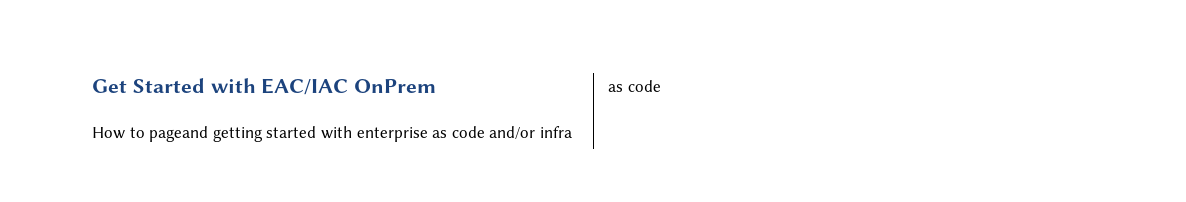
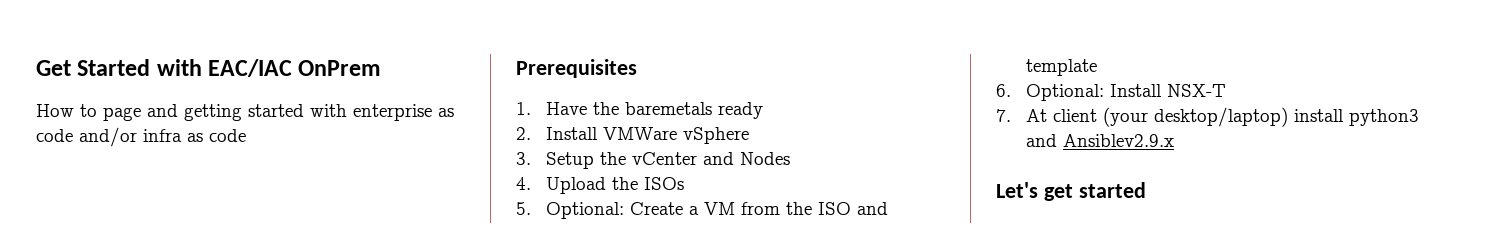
- How to pageand getting started with enterprise as code and/or infra as code
+ How to page and getting started with enterprise as code and/or infra as code
+ Prerequisites
+ 1. Have the baremetals ready
+ 2. Install VMWare vSphere
+ 3. Setup the vCenter and Nodes
+ 4. Upload the ISOs
+ 5. Optional: Create a VM from the ISO and template
+ 6. Optional: Install NSX-T
+ 7. At client (your desktop/laptop) install python3 and Ansiblev2.9.x
+ Let's get started

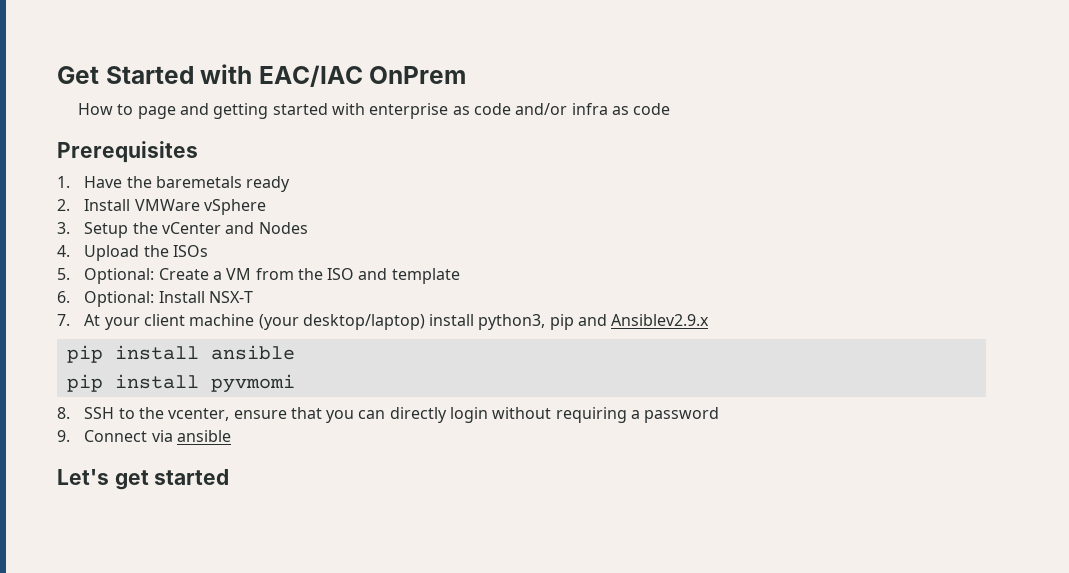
- 7. At client (your desktop/laptop) install python3 and Ansiblev2.9.x
+ 7. At your client machine (your desktop/laptop) install python3, pip and Ansiblev2.9.x
+ pip install ansible
+ pip install pyvmomi
+ 8. SSH to the vcenter, ensure that you can directly login without requiring a password
+ 9. Connect via ansible

